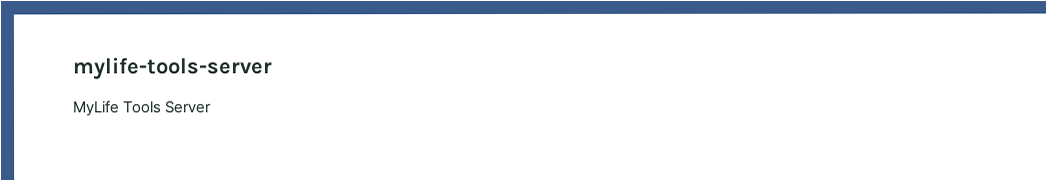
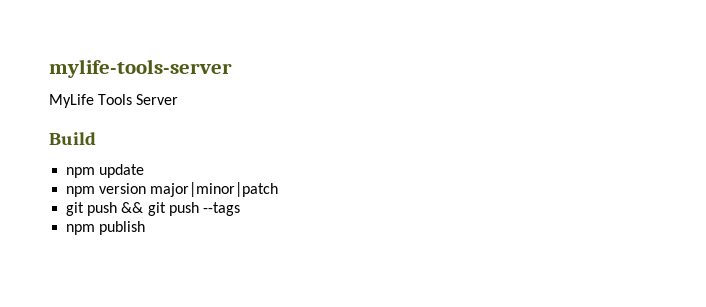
+ Build
+ npm update
+ npm version major|minor|patch
+ git push && git push --tags
+ npm publish

